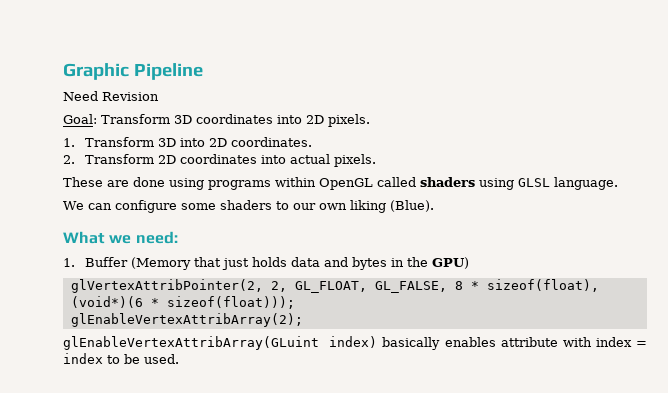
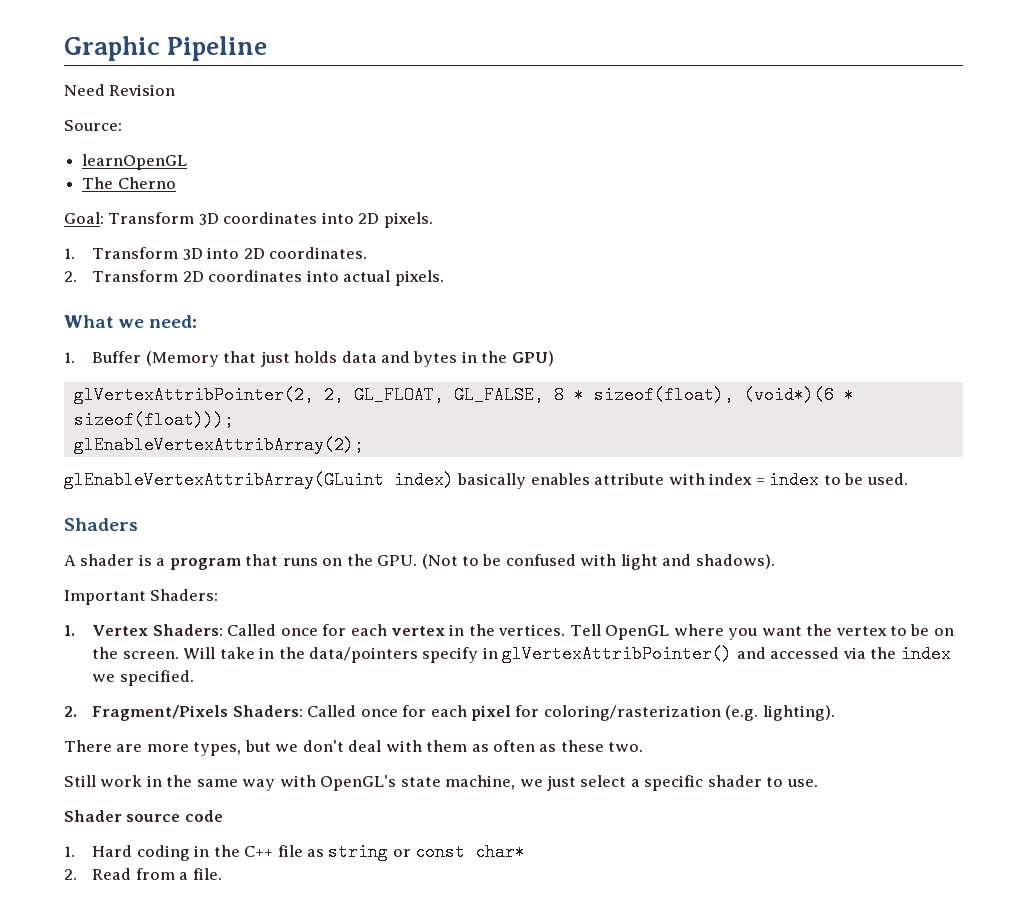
+ Source:
+ learnOpenGL
+ The Cherno
- These are done using programs within OpenGL called shaders using GLSL language.
- We can configure some shaders to our own liking (Blue).
+ Shaders
+ A shader is a program that runs on the GPU. (Not to be confused with light and shadows).
+ Important Shaders:
+ 1. Vertex Shaders: Called once for each vertex in the vertices. Tell OpenGL where you want the vertex to be on the screen. Will take in the data/pointers specify in glVertexAttribPointer() and accessed via the index we specified.
+ 2. Fragment/Pixels Shaders: Called once for each pixel for coloring/rasterization (e.g. lighting).
+ There are more types, but we don't deal with them as often as these two.
+ Still work in the same way with OpenGL's state machine, we just select a specific shader to use.
+ Shader source code
+ 1. Hard coding in the C++ file as string or const char*
+ 2. Read from a file.

